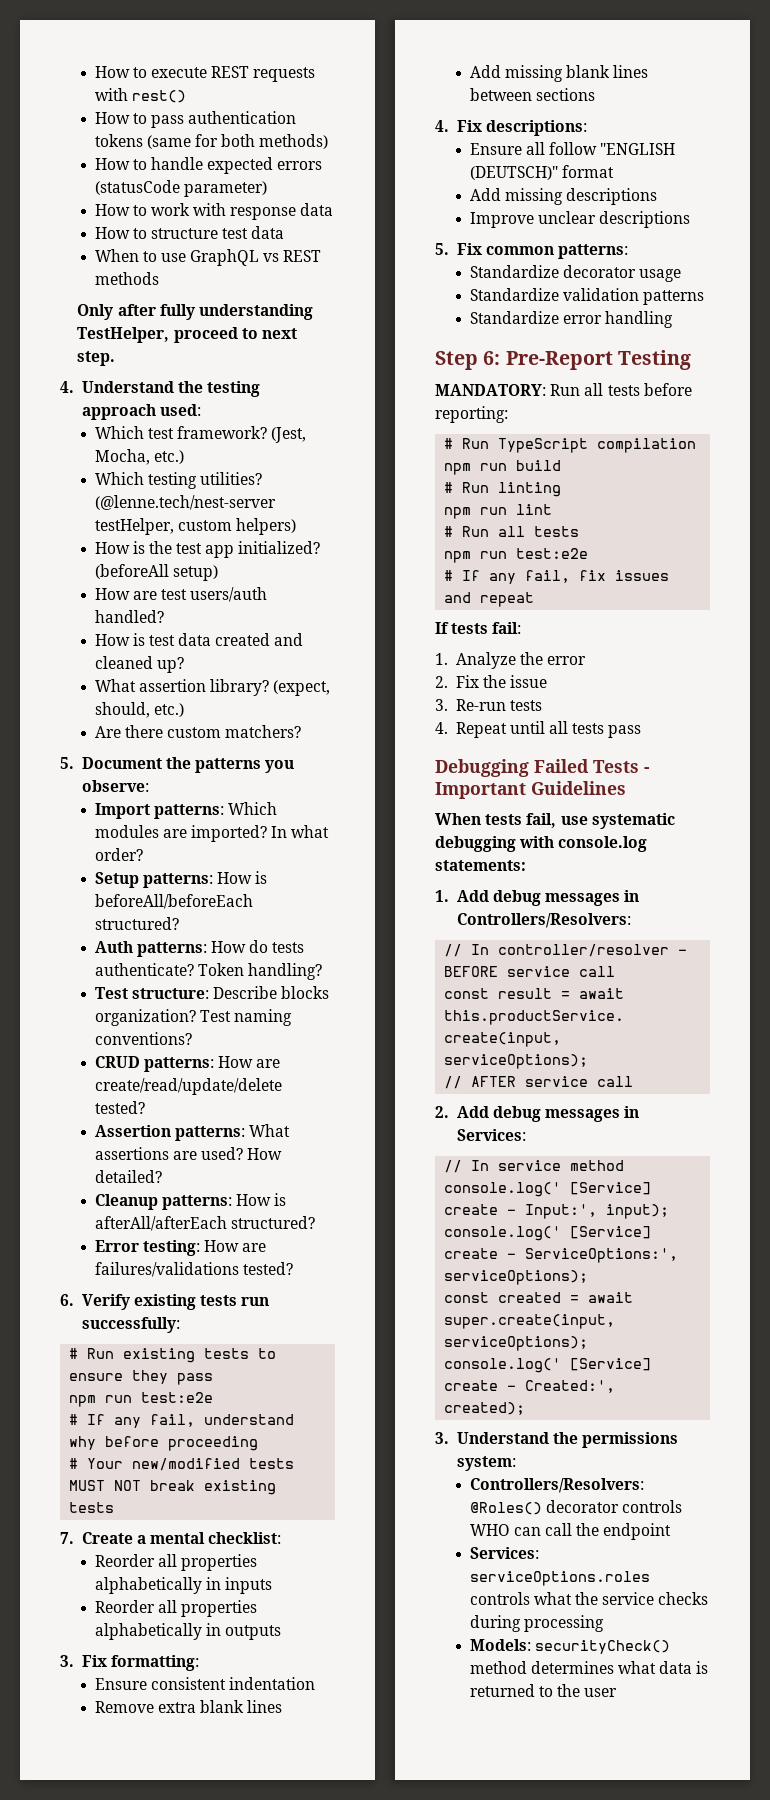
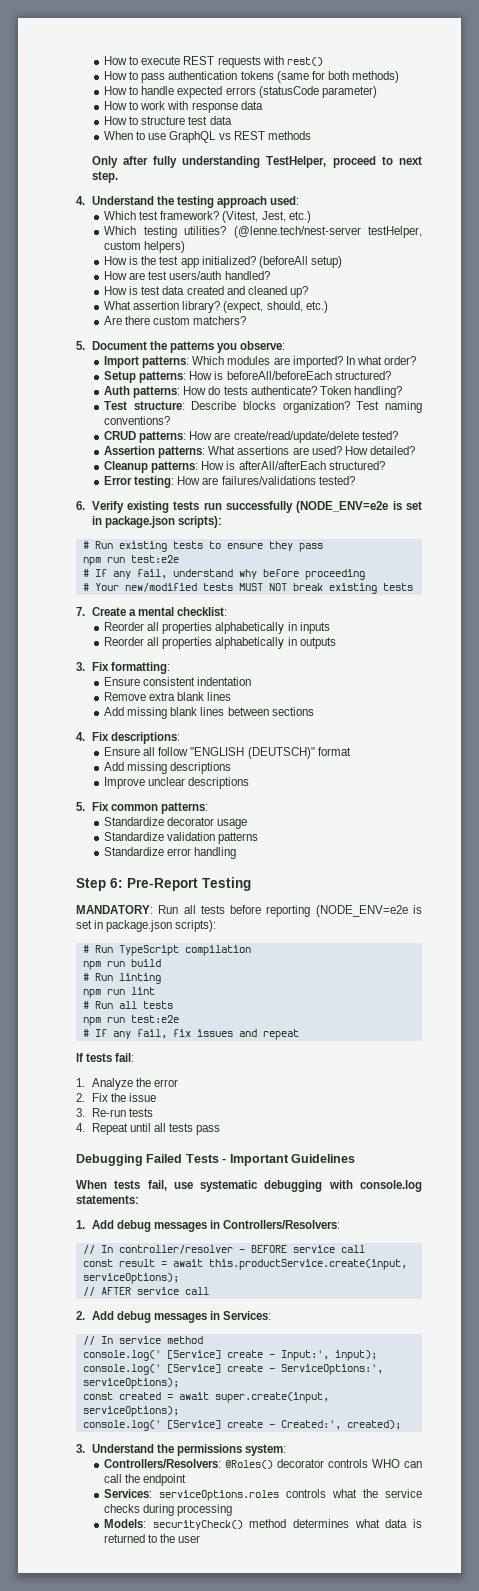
- (Jest, Mocha, etc.)
+ (Vitest, Jest, etc.)
- 6. Verify existing tests run successfully:
+ 6. Verify existing tests run successfully (NODE_ENV=e2e is set in package.json scripts):
- MANDATORY: Run all tests before reporting:
+ MANDATORY: Run all tests before reporting (NODE_ENV=e2e is set in package.json scripts):

